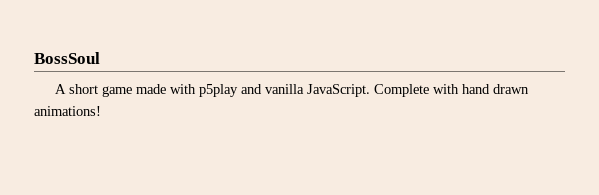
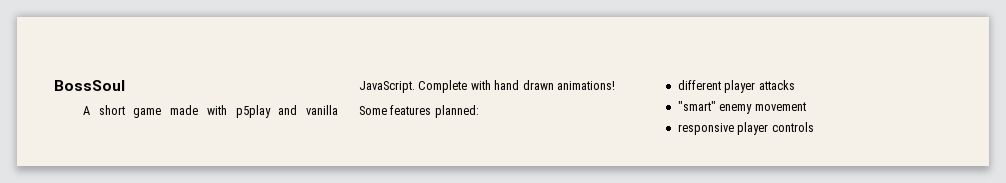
+ Some features planned:
+ different player attacks
+ "smart" enemy movement
+ responsive player controls

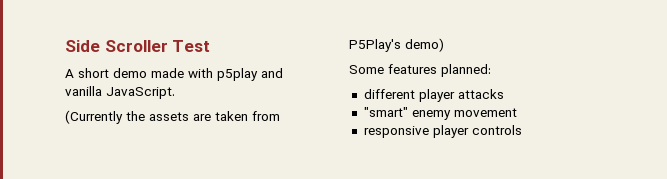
- BossSoul
+ Side Scroller Test
- A short game made with p5play and vanilla JavaScript. Complete with hand drawn animations!
+ A short demo made with p5play and vanilla JavaScript.
+ (Currently the assets are taken from P5Play's demo)

